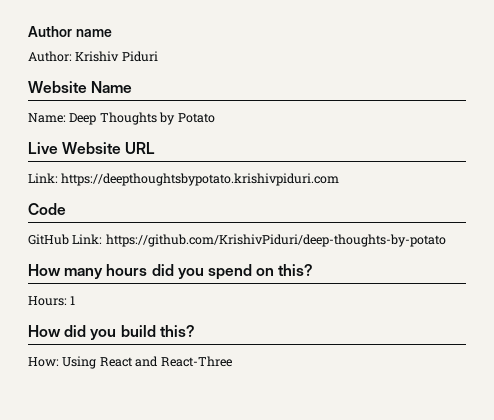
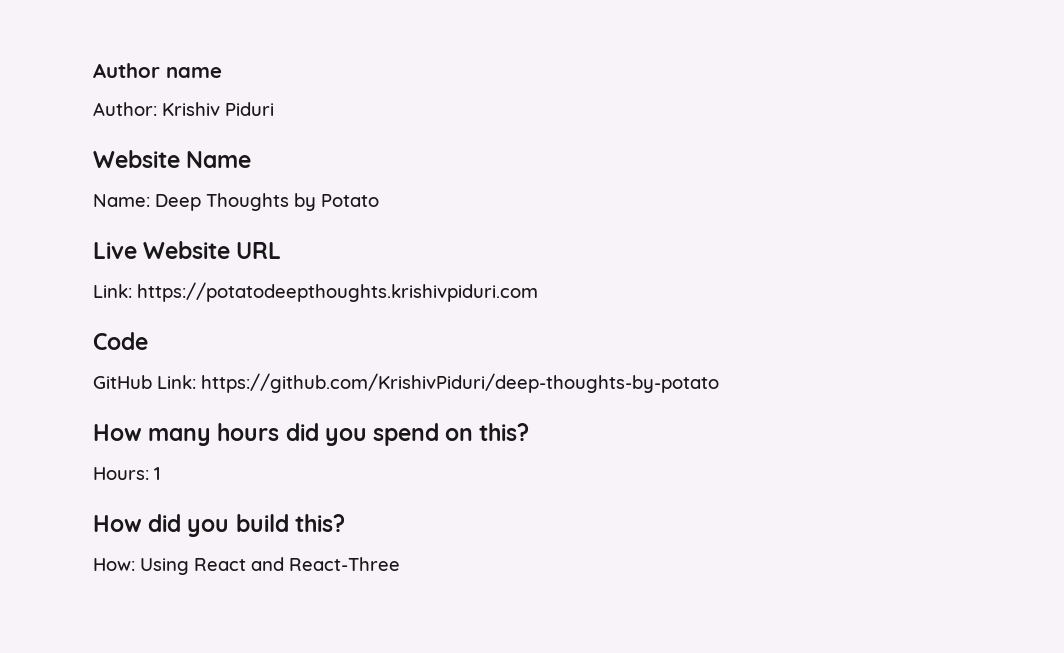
- Link: https://deepthoughtsbypotato.krishivpiduri.com
+ Link: https://potatodeepthoughts.krishivpiduri.com

